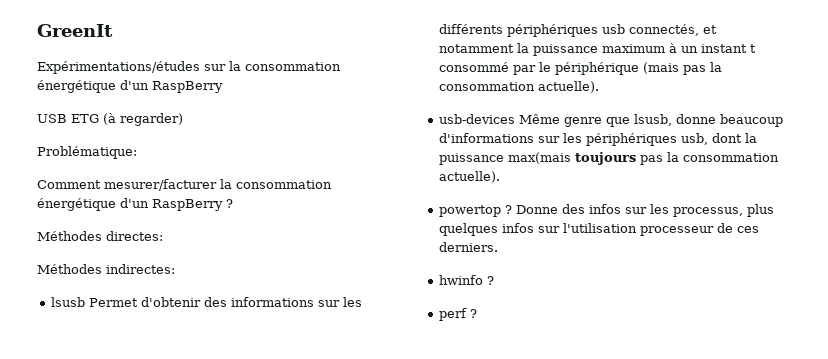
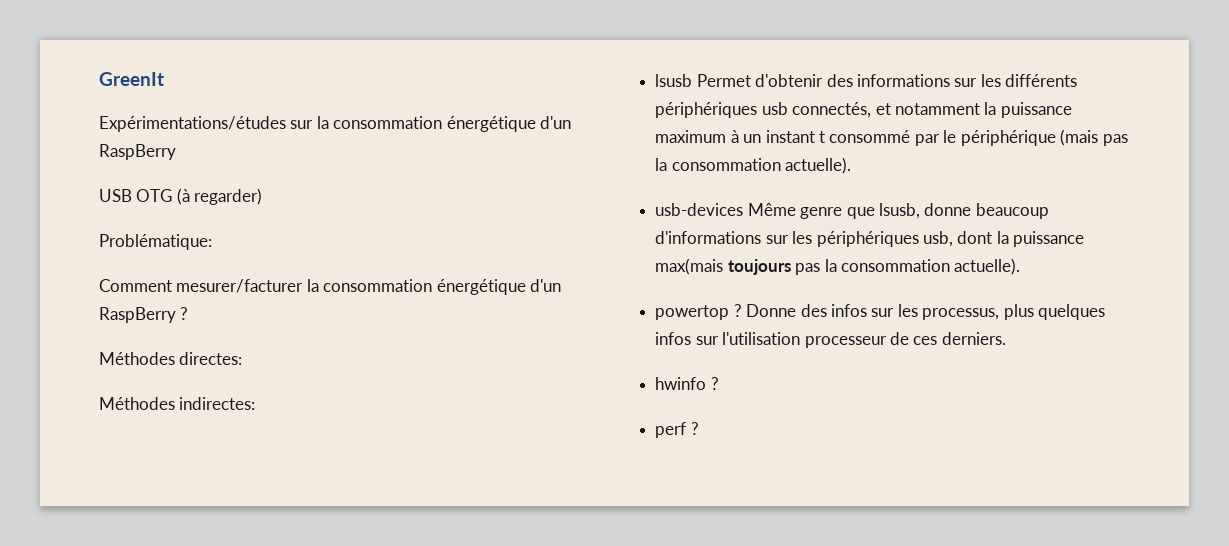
- USB ETG (à regarder)
+ USB OTG (à regarder)

